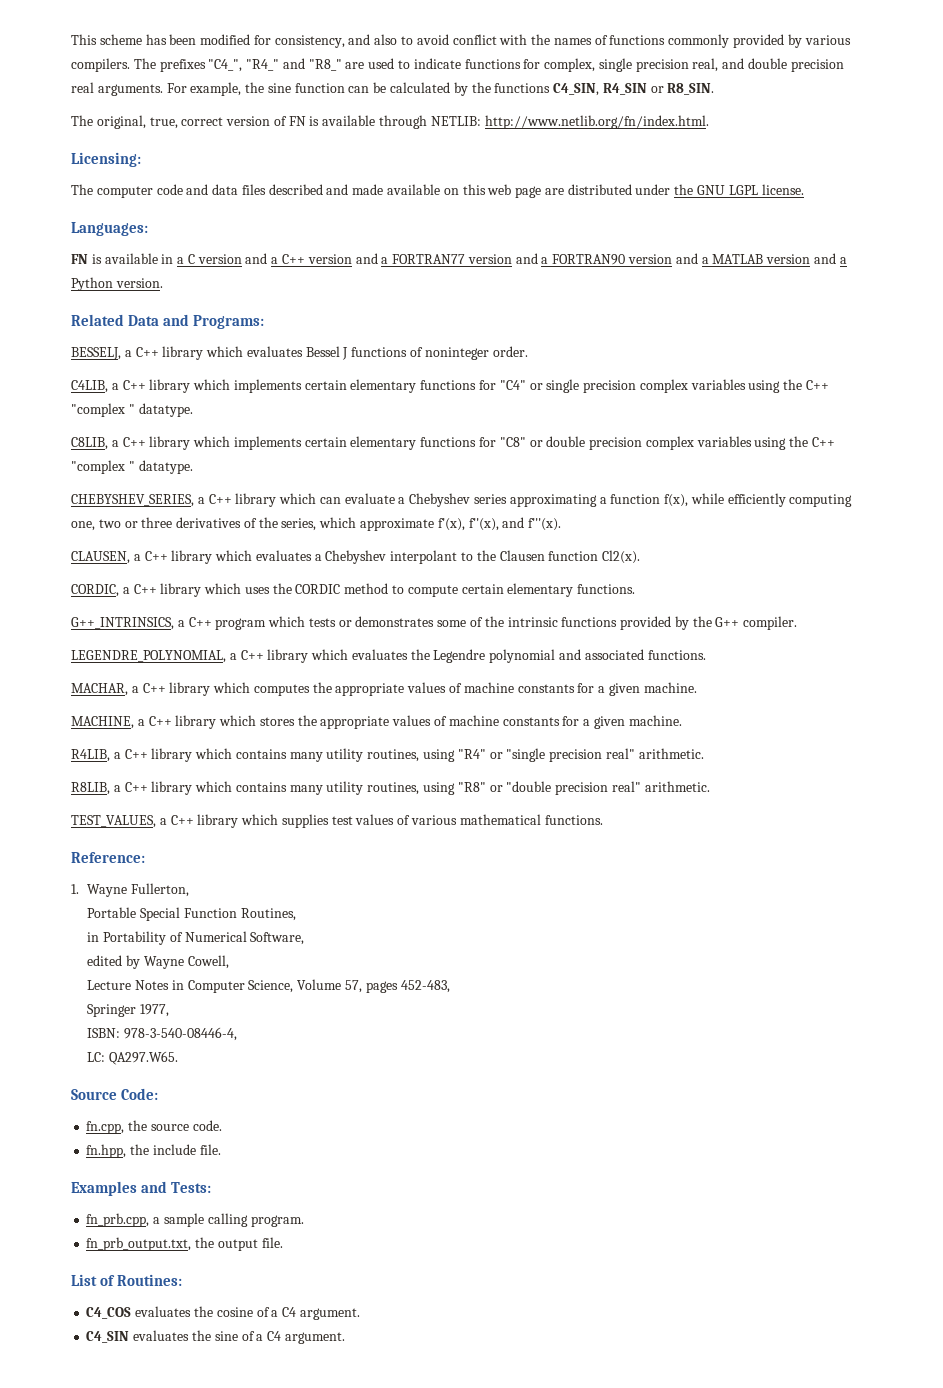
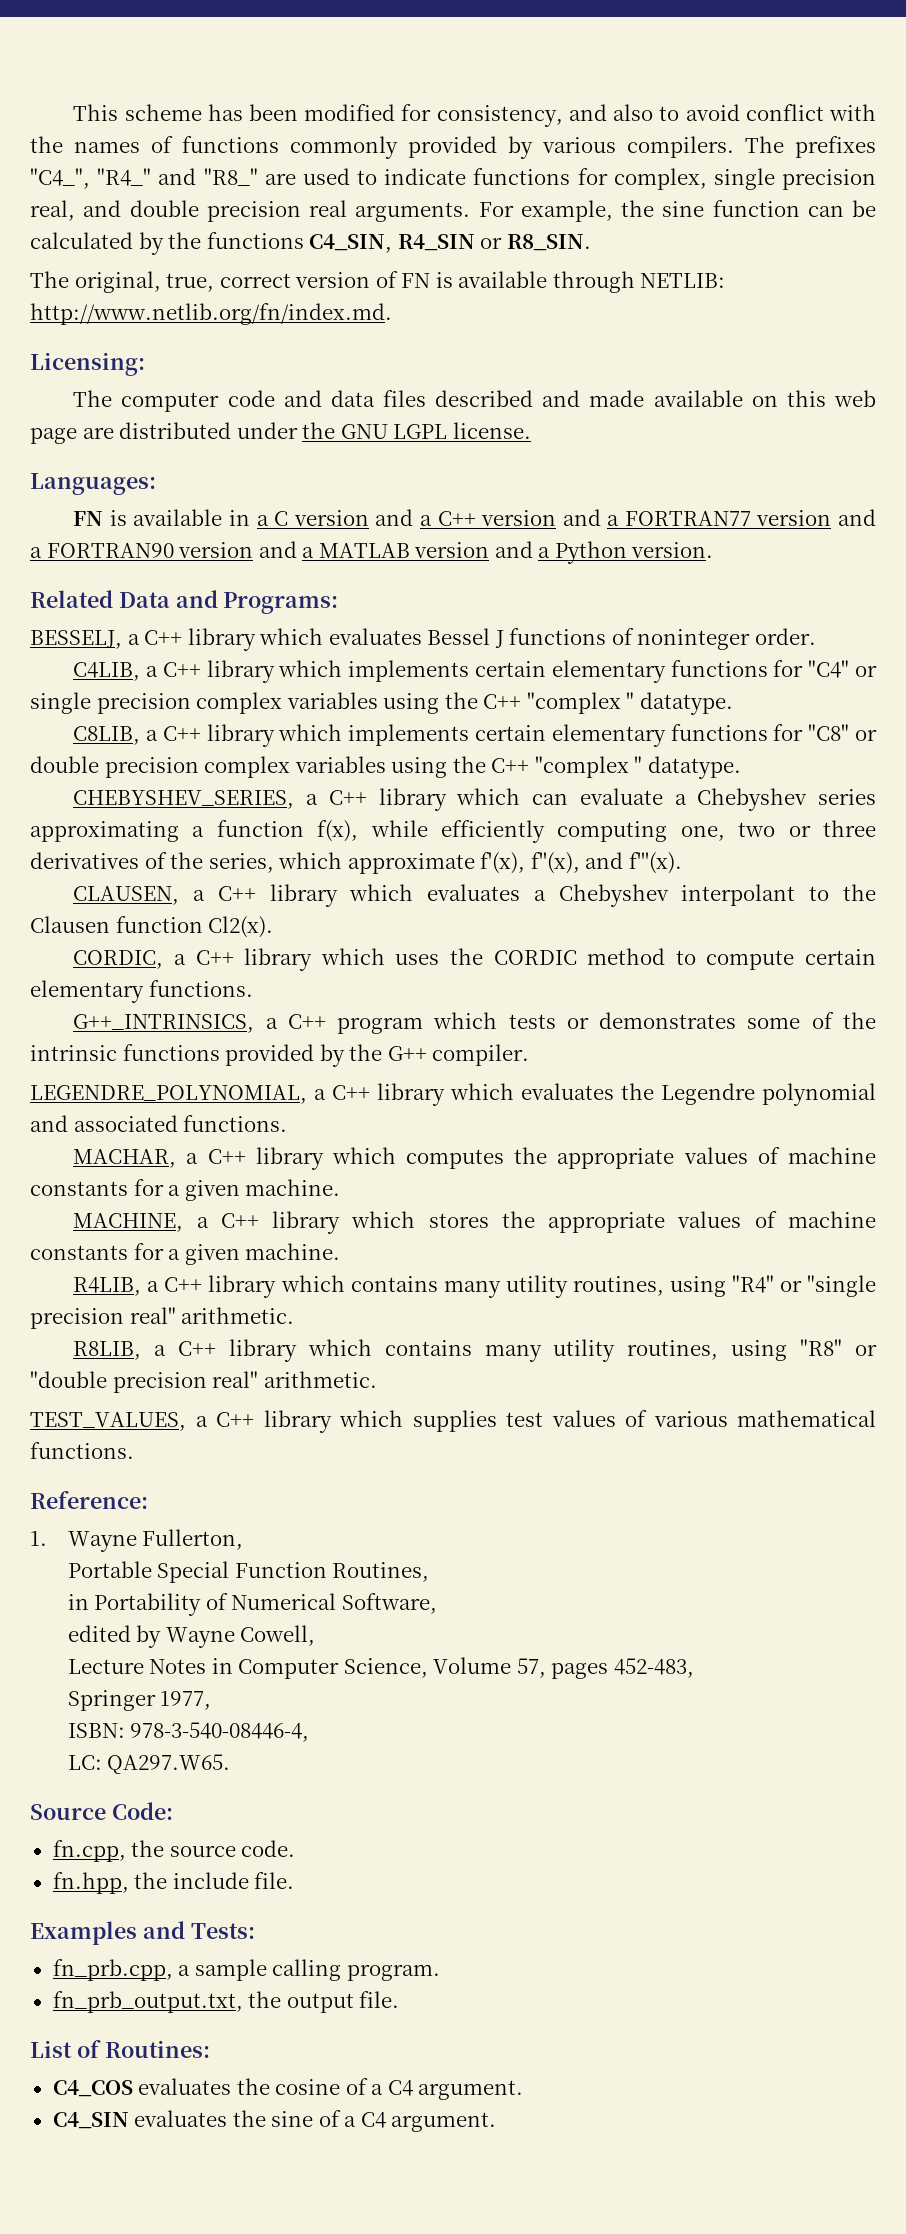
- The original, true, correct version of FN is available through NETLIB: http://www.netlib.org/fn/index.html.
+ The original, true, correct version of FN is available through NETLIB: http://www.netlib.org/fn/index.md.

